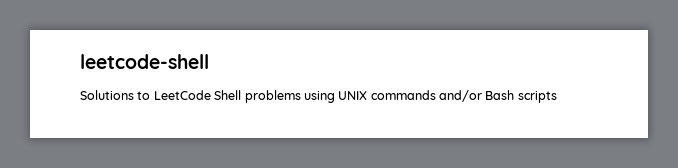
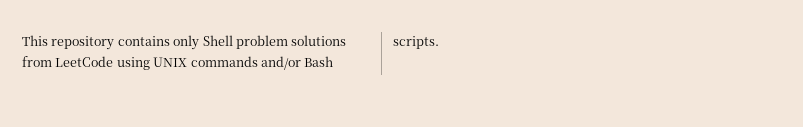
- leetcode-shell
- Solutions to LeetCode Shell problems using UNIX commands and/or Bash scripts
+ This repository contains only Shell problem solutions from LeetCode using UNIX commands and/or Bash scripts.

